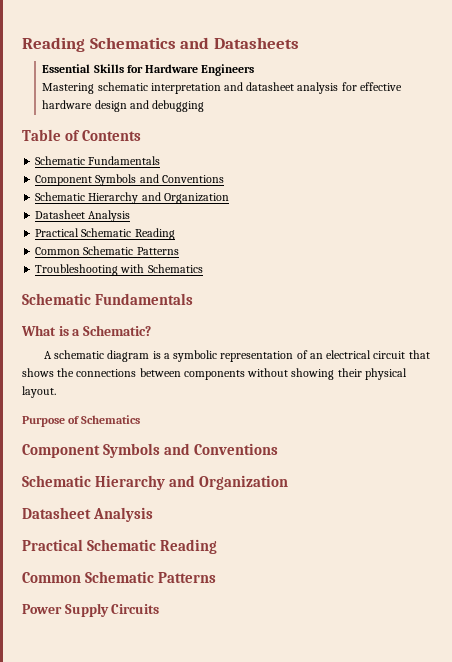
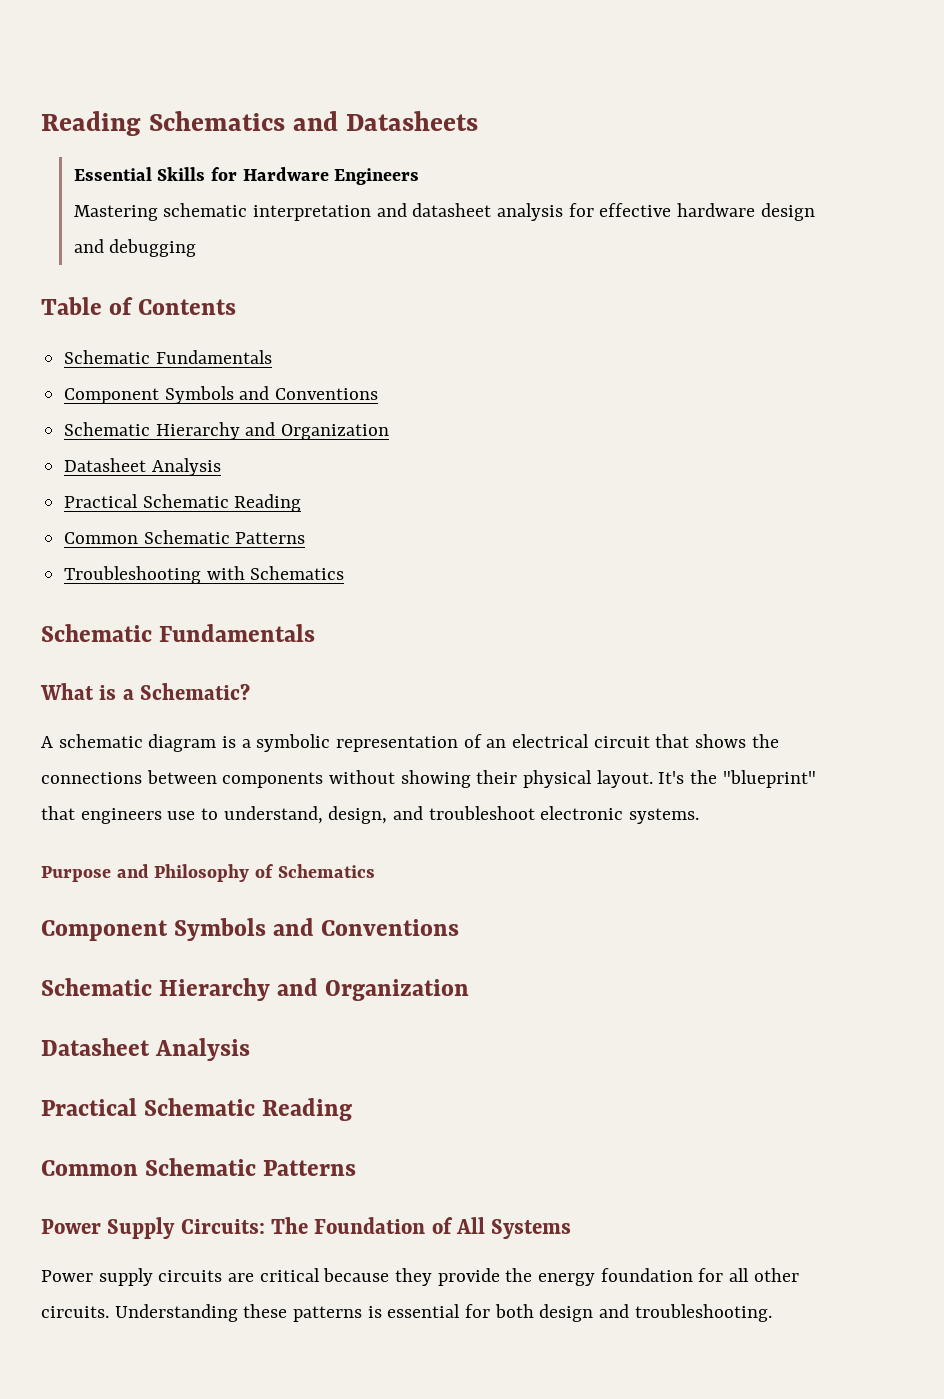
+ It's the "blueprint" that engineers use to understand, design, and troubleshoot electronic systems.
- Purpose of Schematics
+ Purpose and Philosophy of Schematics
- Power Supply Circuits
+ Power Supply Circuits: The Foundation of All Systems
+ Power supply circuits are critical because they provide the energy foundation for all other circuits. Understanding these patterns is essential for both design and troubleshooting.

